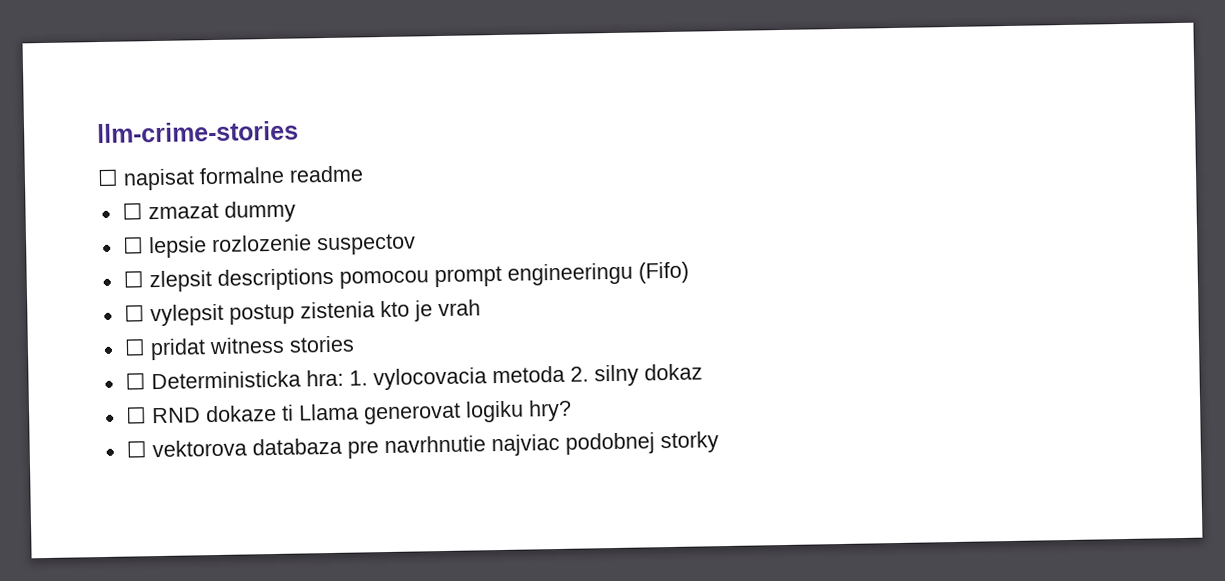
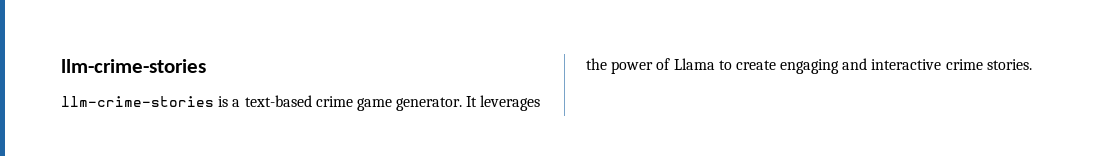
- ☐ napisat formalne readme
- ☐ zmazat dummy
- ☐ lepsie rozlozenie suspectov
- ☐ zlepsit descriptions pomocou prompt engineeringu (Fifo)
- ☐ vylepsit postup zistenia kto je vrah
- ☐ pridat witness stories
- ☐ Deterministicka hra: 1. vylocovacia metoda 2. silny dokaz
- ☐ RND dokaze ti Llama generovat logiku hry?
- ☐ vektorova databaza pre navrhnutie najviac podobnej storky
+ llm-crime-stories is a text-based crime game generator. It leverages the power of Llama to create engaging and interactive crime stories.

